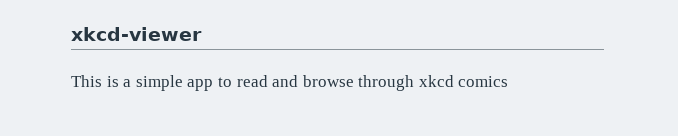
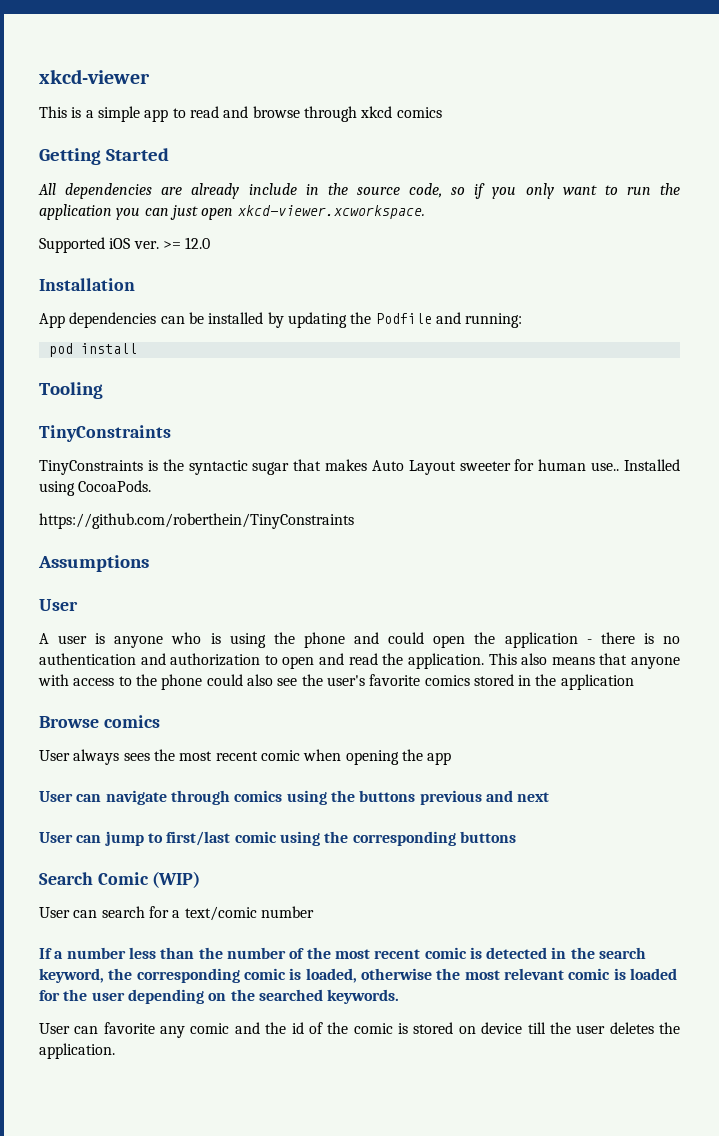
+ Getting Started
+ All dependencies are already include in the source code, so if you only want to run the application you can just open xkcd-viewer.xcworkspace.
+ Supported iOS ver. >= 12.0
+ Installation
+ App dependencies can be installed by updating the Podfile and running:
+ pod install
+ Tooling
+ TinyConstraints
+ TinyConstraints is the syntactic sugar that makes Auto Layout sweeter for human use.. Installed using CocoaPods.
+ https://github.com/roberthein/TinyConstraints
+ Assumptions
+ User
+ A user is anyone who is using the phone and could open the application - there is no authentication and authorization to open and read the application. This also means that anyone with access to the phone could also see the user's favorite comics stored in the application
+ Browse comics
+ User always sees the most recent comic when opening the app
+ User can navigate through comics using the buttons previous and next
+ User can jump to first/last comic using the corresponding buttons
+ Search Comic (WIP)
+ User can search for a text/comic number
+ If a number less than the number of the most recent comic is detected in the search keyword, the corresponding comic is loaded, otherwise the most relevant comic is loaded for the user depending on the searched keywords.
+ User can favorite any comic and the id of the comic is stored on device till the user deletes the application.

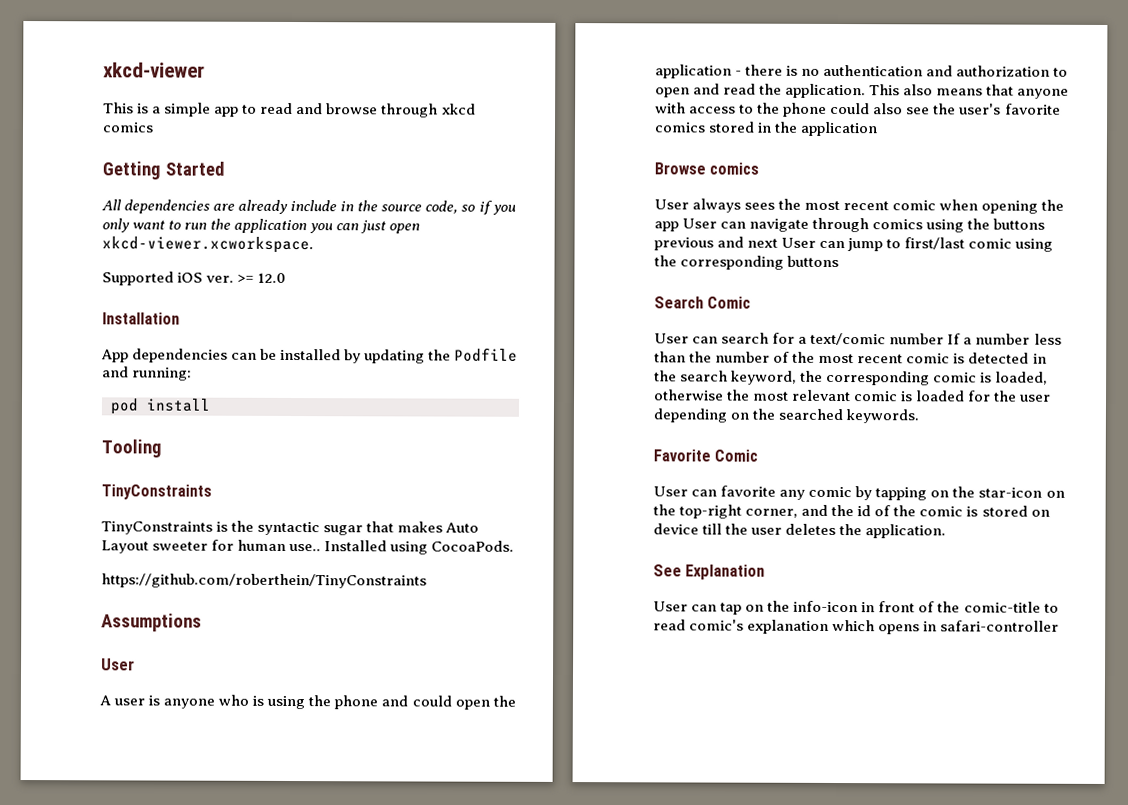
- User always sees the most recent comic when opening the app
- User can navigate through comics using the buttons previous and next
- User can jump to first/last comic using the corresponding buttons
+ User always sees the most recent comic when opening the app User can navigate through comics using the buttons previous and next User can jump to first/last comic using the corresponding buttons
- Search Comic (WIP)
+ Search Comic
- User can search for a text/comic number
- If a number less than the number of the most recent comic is detected in the search keyword, the corresponding comic is loaded, otherwise the most relevant comic is loaded for the user depending on the searched keywords.
+ User can search for a text/comic number If a number less than the number of the most recent comic is detected in the search keyword, the corresponding comic is loaded, otherwise the most relevant comic is loaded for the user depending on the searched keywords.
+ Favorite Comic
- User can favorite any comic and the id of the comic is stored on device till the user deletes the application.
+ User can favorite any comic by tapping on the star-icon on the top-right corner, and the id of the comic is stored on device till the user deletes the application.
+ See Explanation
+ User can tap on the info-icon in front of the comic-title to read comic's explanation which opens in safari-controller

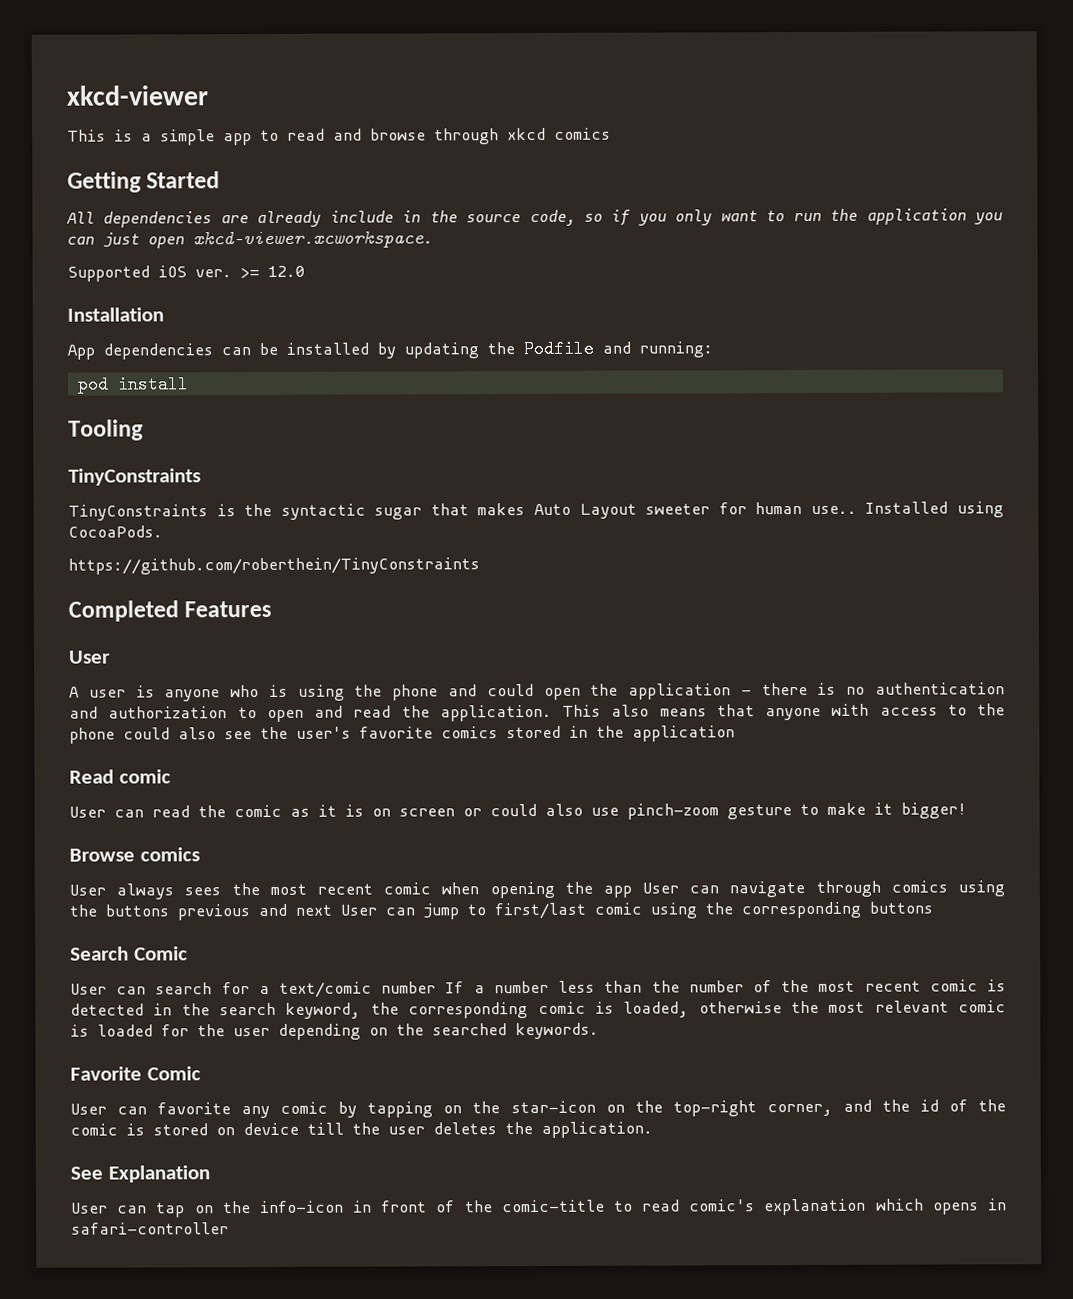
- Assumptions
+ Completed Features
+ Read comic
+ User can read the comic as it is on screen or could also use pinch-zoom gesture to make it bigger!

